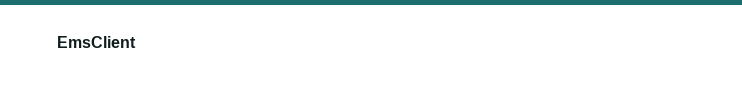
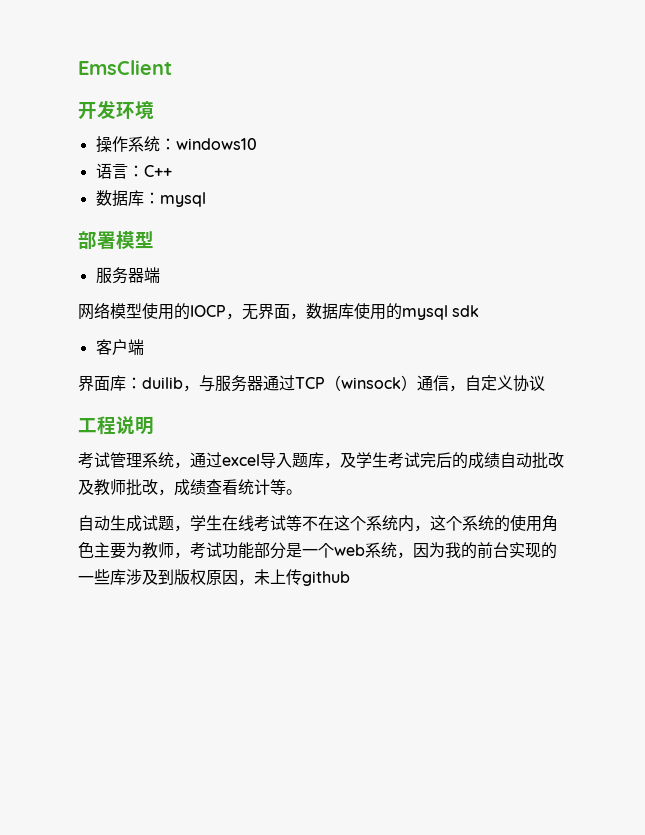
+ 开发环境
+ 操作系统：windows10
+ 语言：C++
+ 数据库：mysql
+ 部署模型
+ 服务器端
+ 网络模型使用的IOCP，无界面，数据库使用的mysql sdk
+ 客户端
+ 界面库：duilib，与服务器通过TCP（winsock）通信，自定义协议
+ 工程说明
+ 考试管理系统，通过excel导入题库，及学生考试完后的成绩自动批改及教师批改，成绩查看统计等。
+ 自动生成试题，学生在线考试等不在这个系统内，这个系统的使用角色主要为教师，考试功能部分是一个web系统，因为我的前台实现的一些库涉及到版权原因，未上传github

